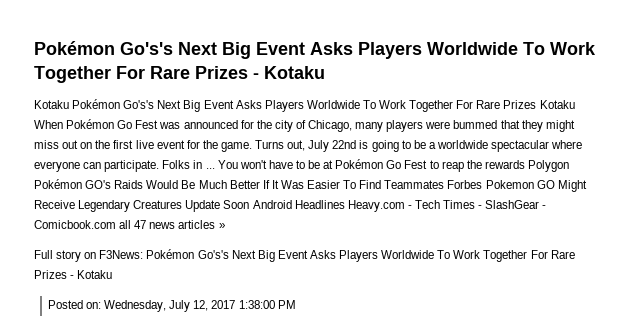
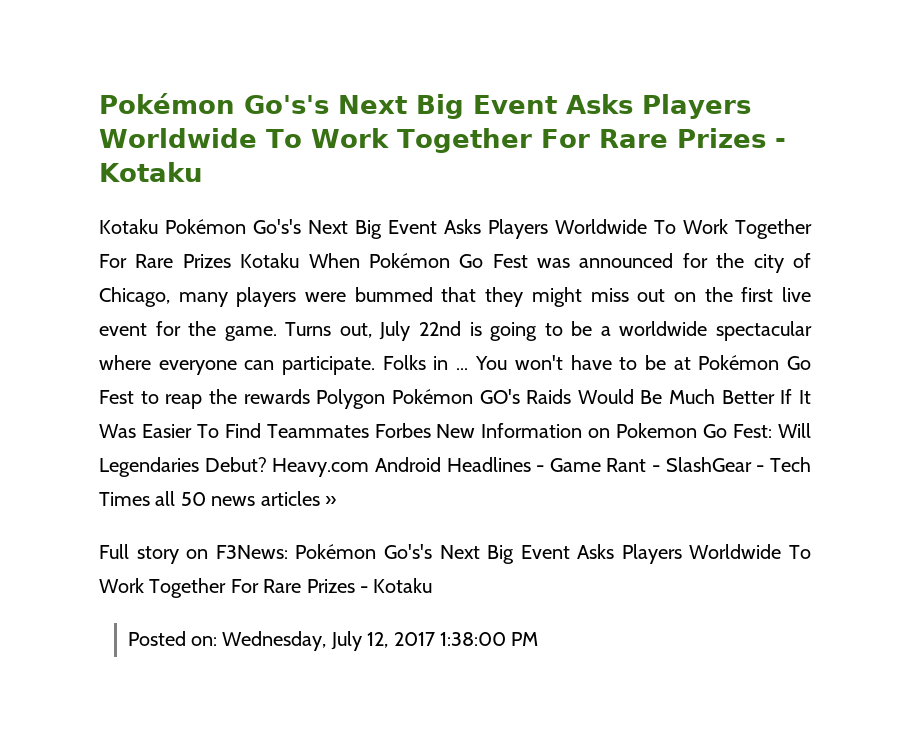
- You won't have to be at Pokémon Go Fest to reap the rewards Polygon Pokémon GO's Raids Would Be Much Better If It Was Easier To Find Teammates Forbes Pokemon GO Might Receive Legendary Creatures Update Soon Android Headlines Heavy.com - Tech Times - SlashGear - Comicbook.com all 47 news articles »
+ You won't have to be at Pokémon Go Fest to reap the rewards Polygon Pokémon GO's Raids Would Be Much Better If It Was Easier To Find Teammates Forbes New Information on Pokemon Go Fest: Will Legendaries Debut? Heavy.com Android Headlines - Game Rant - SlashGear - Tech Times all 50 news articles »

